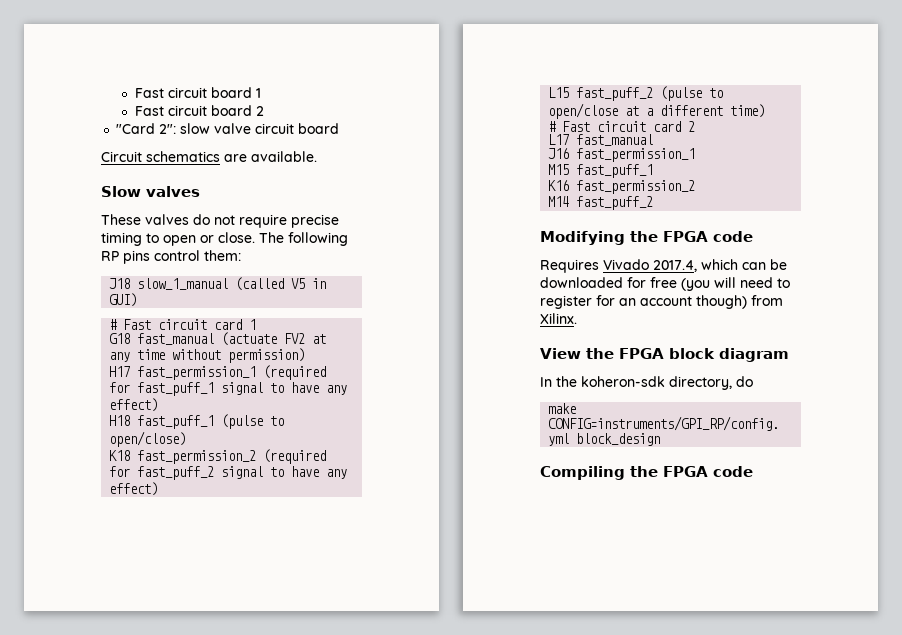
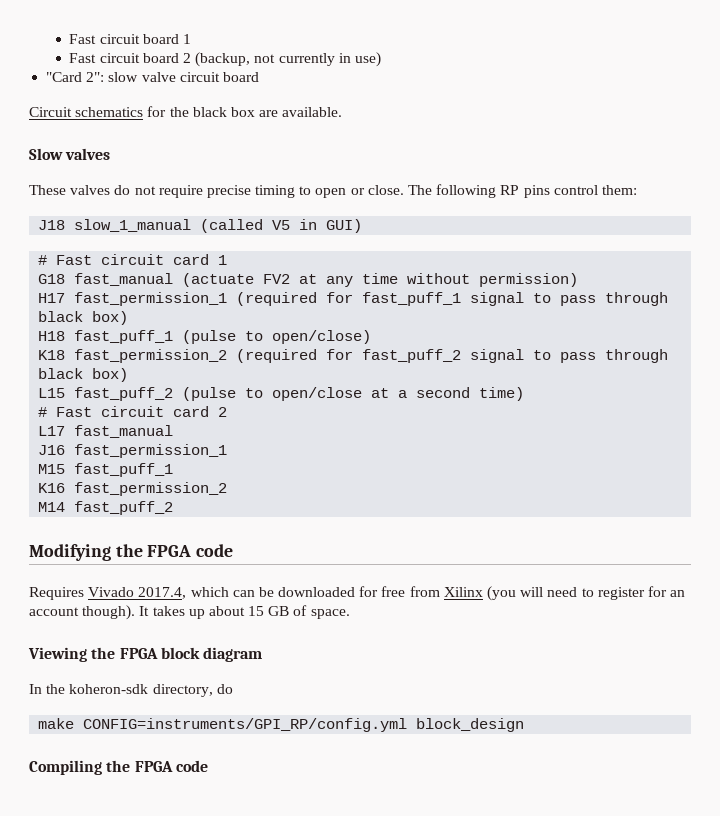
- Fast circuit board 2
+ Fast circuit board 2 (backup, not currently in use)
- Circuit schematics are available.
+ Circuit schematics for the black box are available.
- H17 fast_permission_1 (required for fast_puff_1 signal to have any effect)
+ H17 fast_permission_1 (required for fast_puff_1 signal to pass through black box)
- K18 fast_permission_2 (required for fast_puff_2 signal to have any effect)
+ K18 fast_permission_2 (required for fast_puff_2 signal to pass through black box)
- L15 fast_puff_2 (pulse to open/close at a different time)
+ L15 fast_puff_2 (pulse to open/close at a second time)
- Requires Vivado 2017.4, which can be downloaded for free (you will need to register for an account though) from Xilinx.
- View the FPGA block diagram
+ Requires Vivado 2017.4, which can be downloaded for free from Xilinx (you will need to register for an account though). It takes up about 15 GB of space.
+ Viewing the FPGA block diagram

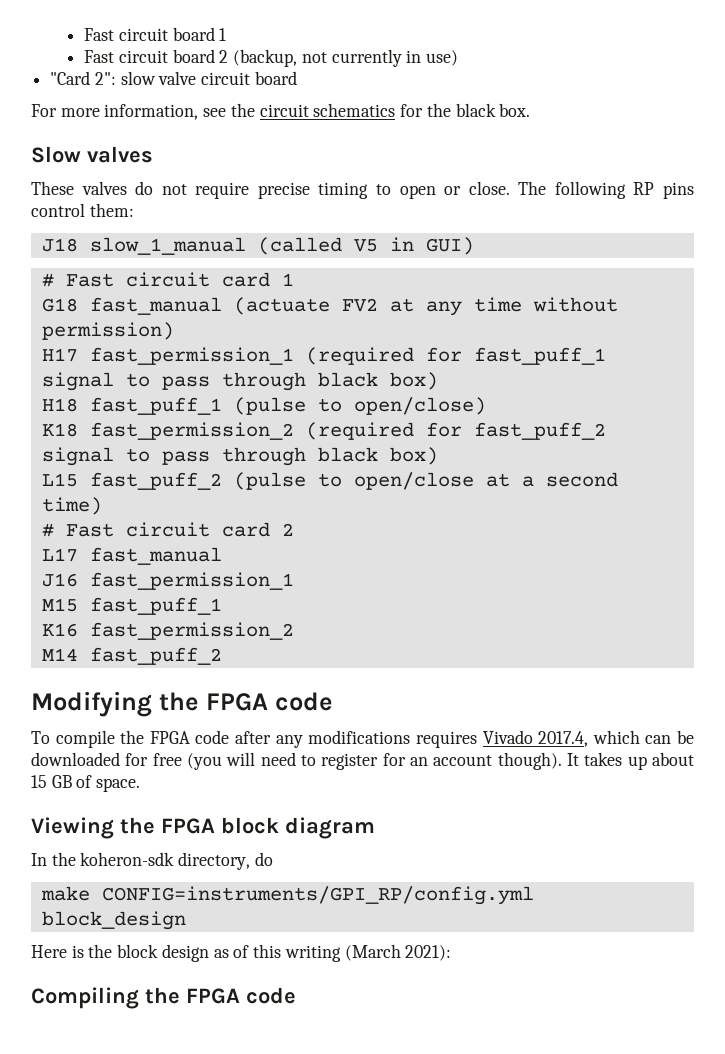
- Circuit schematics for the black box are available.
+ For more information, see the circuit schematics for the black box.
- Requires Vivado 2017.4, which can be downloaded for free from Xilinx (you will need to register for an account though).
+ To compile the FPGA code after any modifications requires Vivado 2017.4, which can be downloaded for free (you will need to register for an account though).
+ Here is the block design as of this writing (March 2021):

